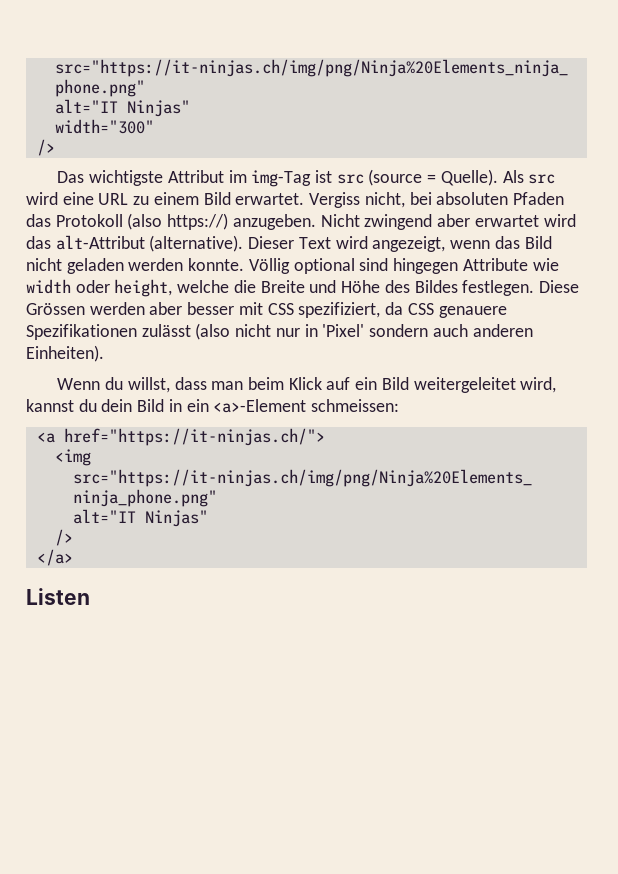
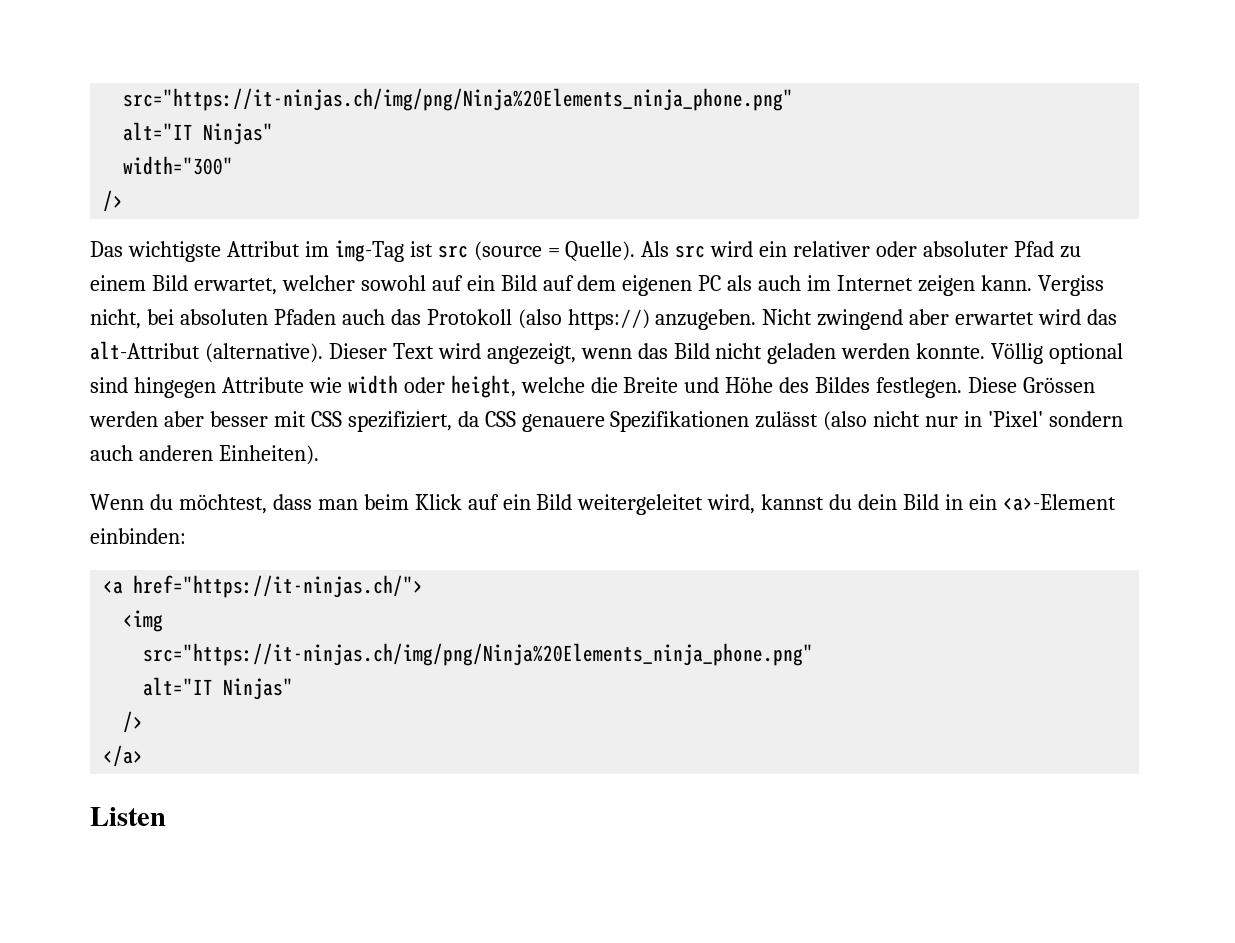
- Als src wird eine URL zu einem Bild erwartet.
+ Als src wird ein relativer oder absoluter Pfad zu einem Bild erwartet, welcher sowohl auf ein Bild auf dem eigenen PC als auch im Internet zeigen kann.
- Vergiss nicht, bei absoluten Pfaden das Protokoll (also https://) anzugeben.
+ Vergiss nicht, bei absoluten Pfaden auch das Protokoll (also https://) anzugeben.
- Wenn du willst, dass man beim Klick auf ein Bild weitergeleitet wird, kannst du dein Bild in ein <a>-Element schmeissen:
+ Wenn du möchtest, dass man beim Klick auf ein Bild weitergeleitet wird, kannst du dein Bild in ein <a>-Element einbinden:

